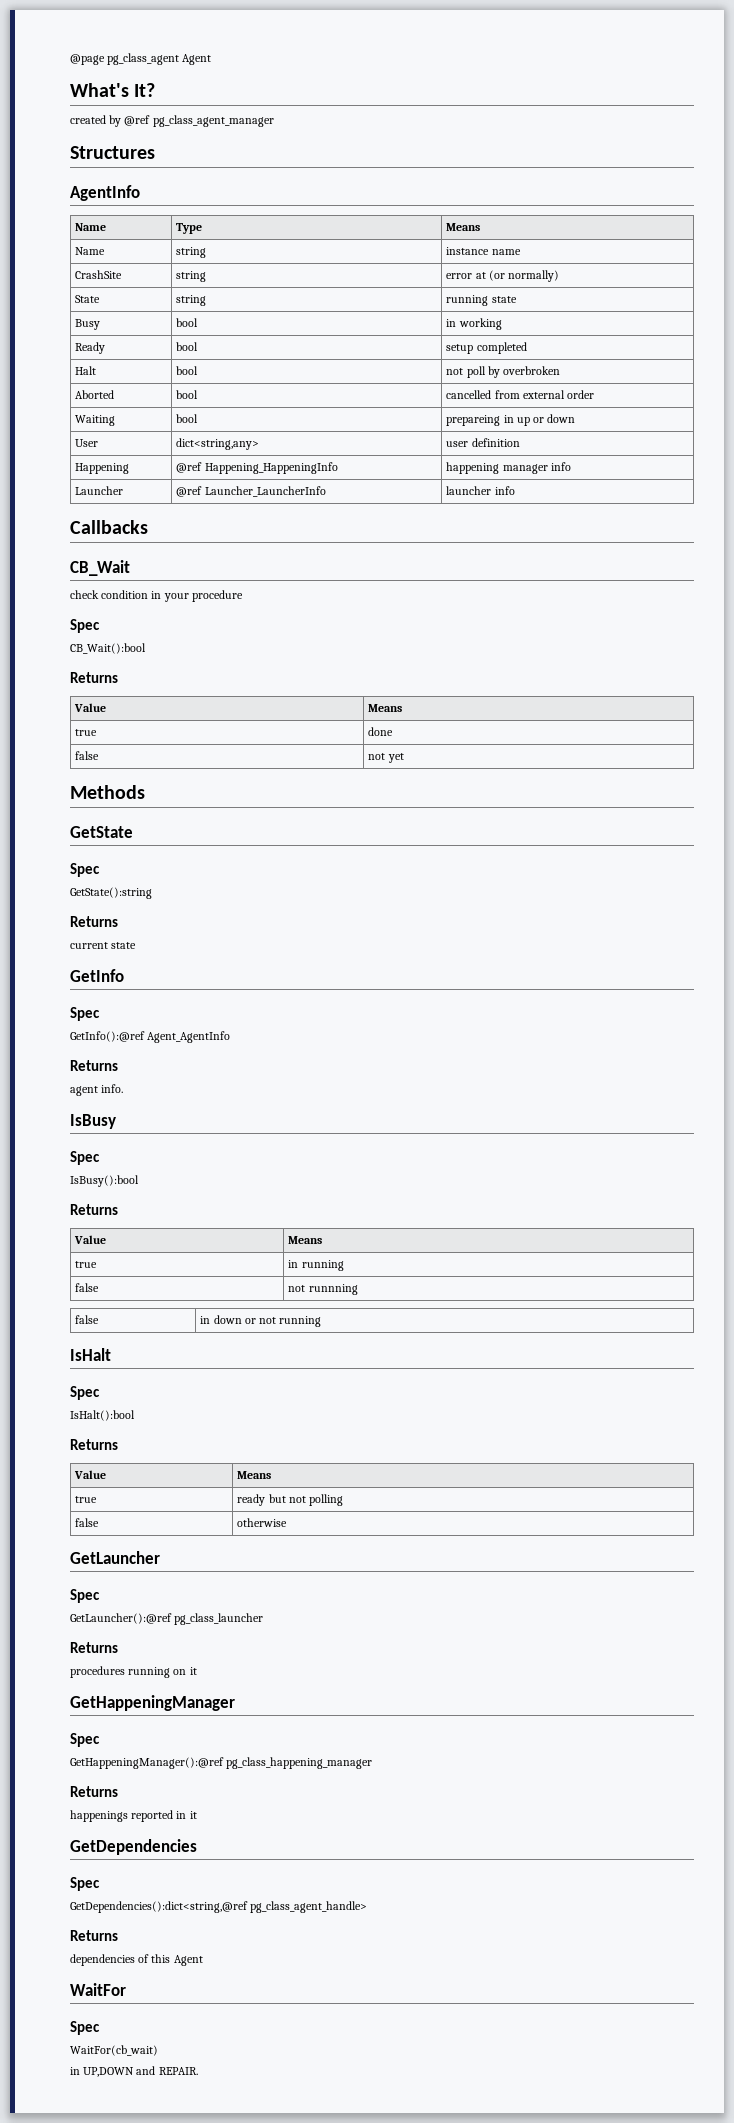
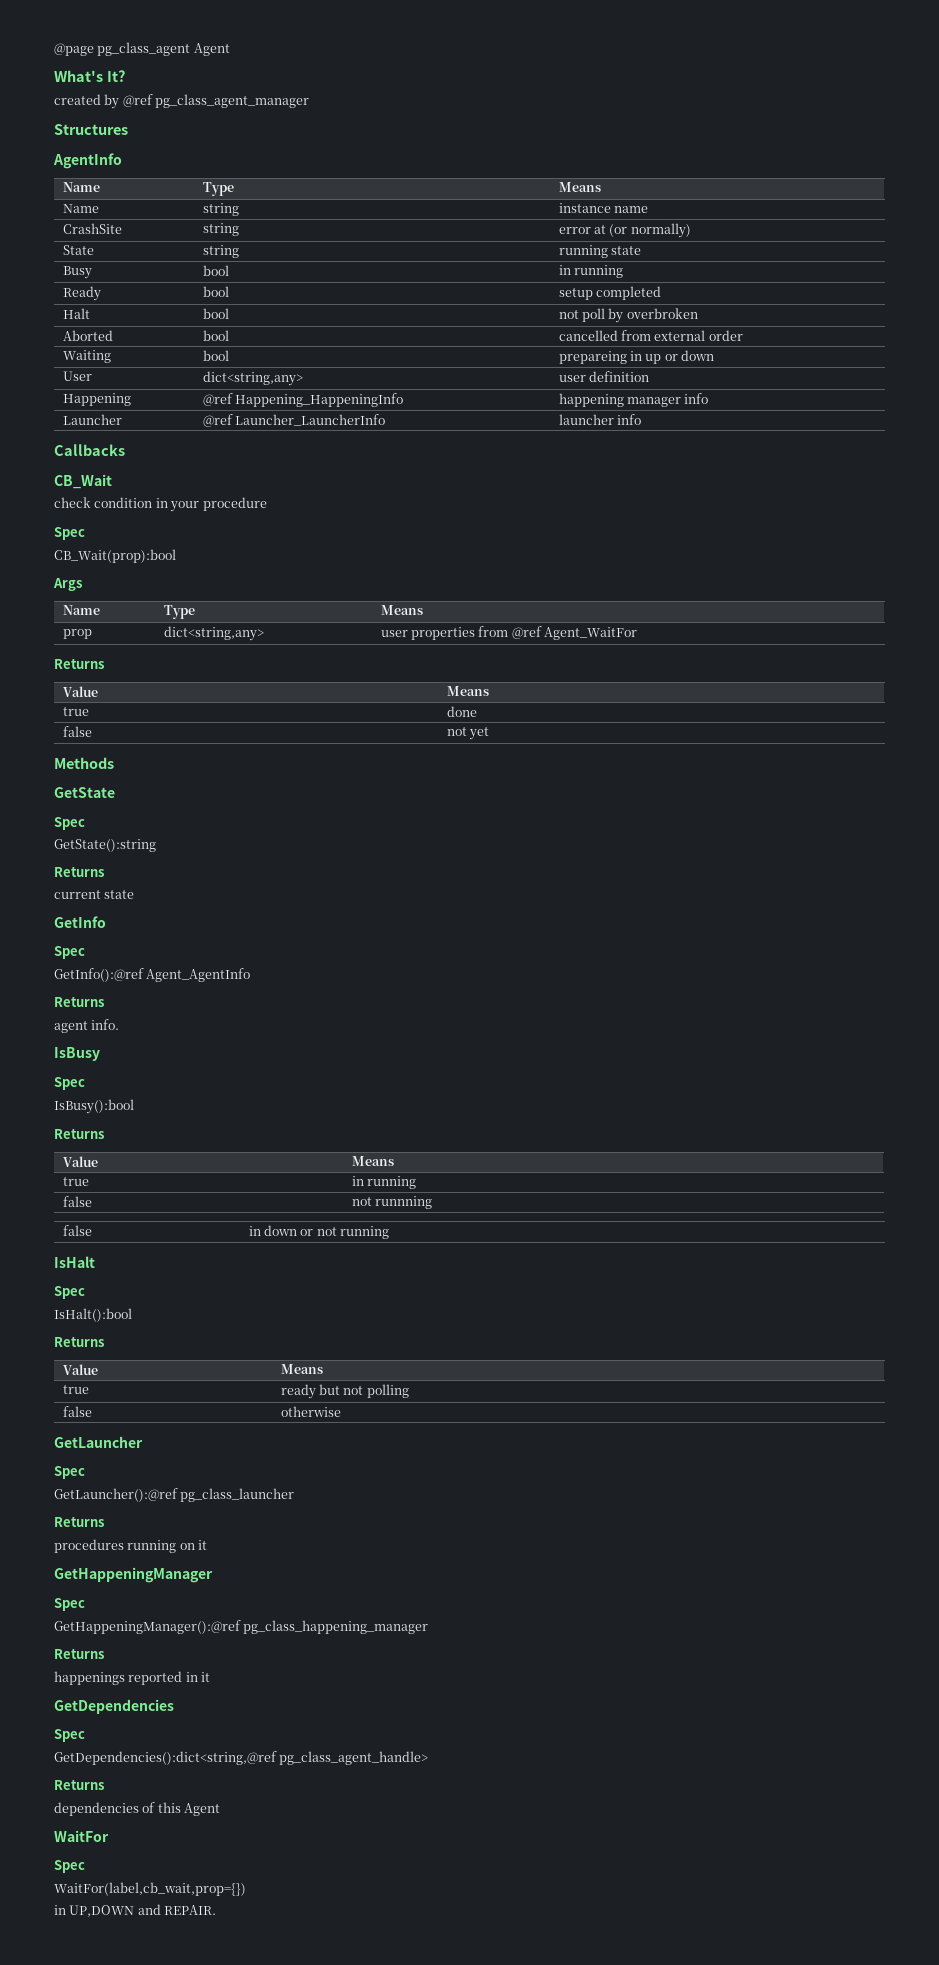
- Busy | bool | in working
+ Busy | bool | in running
- CB_Wait():bool
+ CB_Wait(prop):bool
+ Args
+ Name | Type | Means
+ prop | dict<string,any> | user properties from @ref Agent_WaitFor
- WaitFor(cb_wait)
+ WaitFor(label,cb_wait,prop={})

